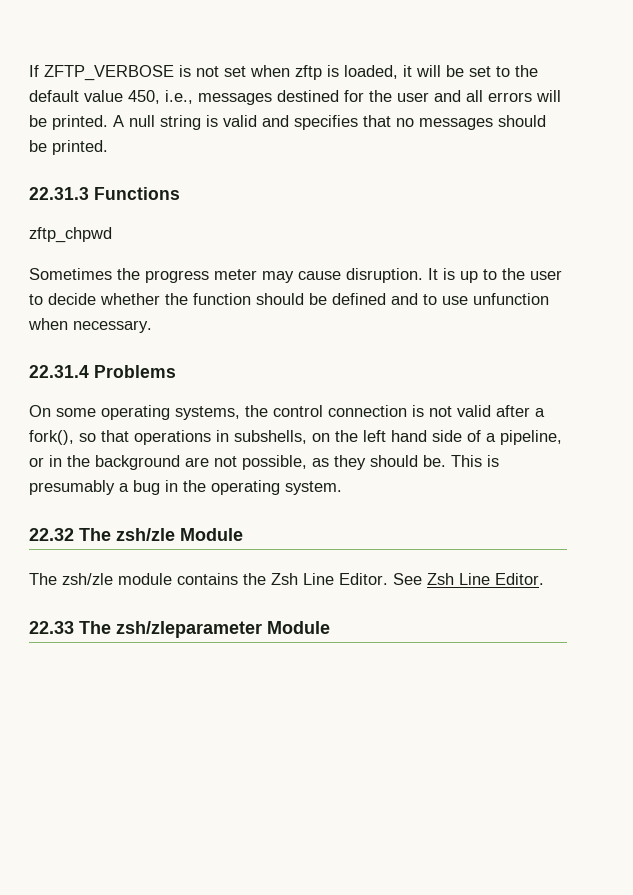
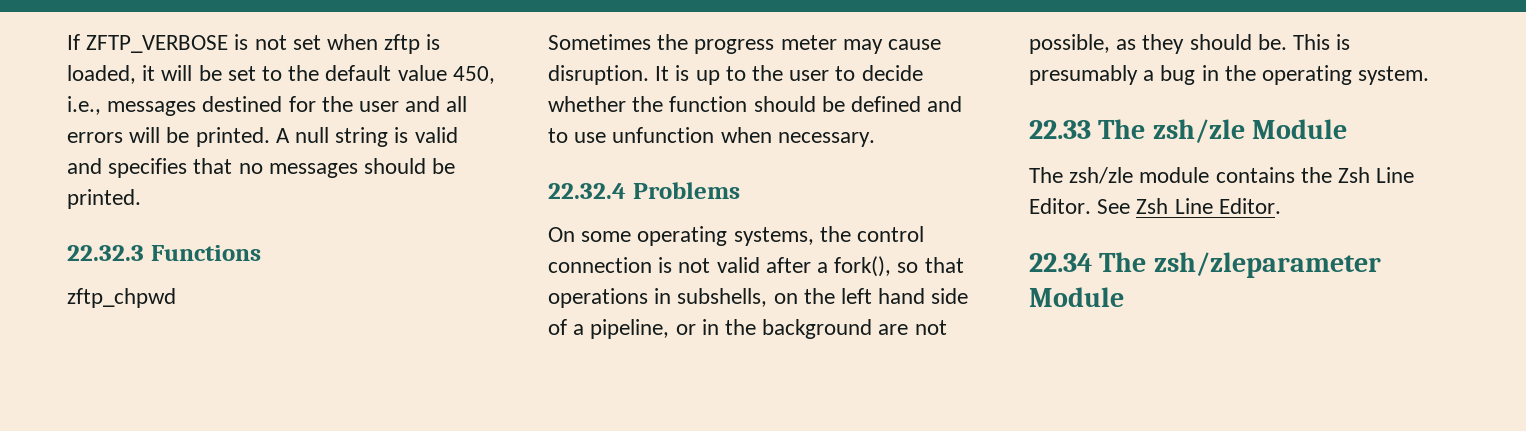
- 22.31.3 Functions
+ 22.32.3 Functions
- 22.31.4 Problems
+ 22.32.4 Problems
- 22.32 The zsh/zle Module
+ 22.33 The zsh/zle Module
- 22.33 The zsh/zleparameter Module
+ 22.34 The zsh/zleparameter Module

